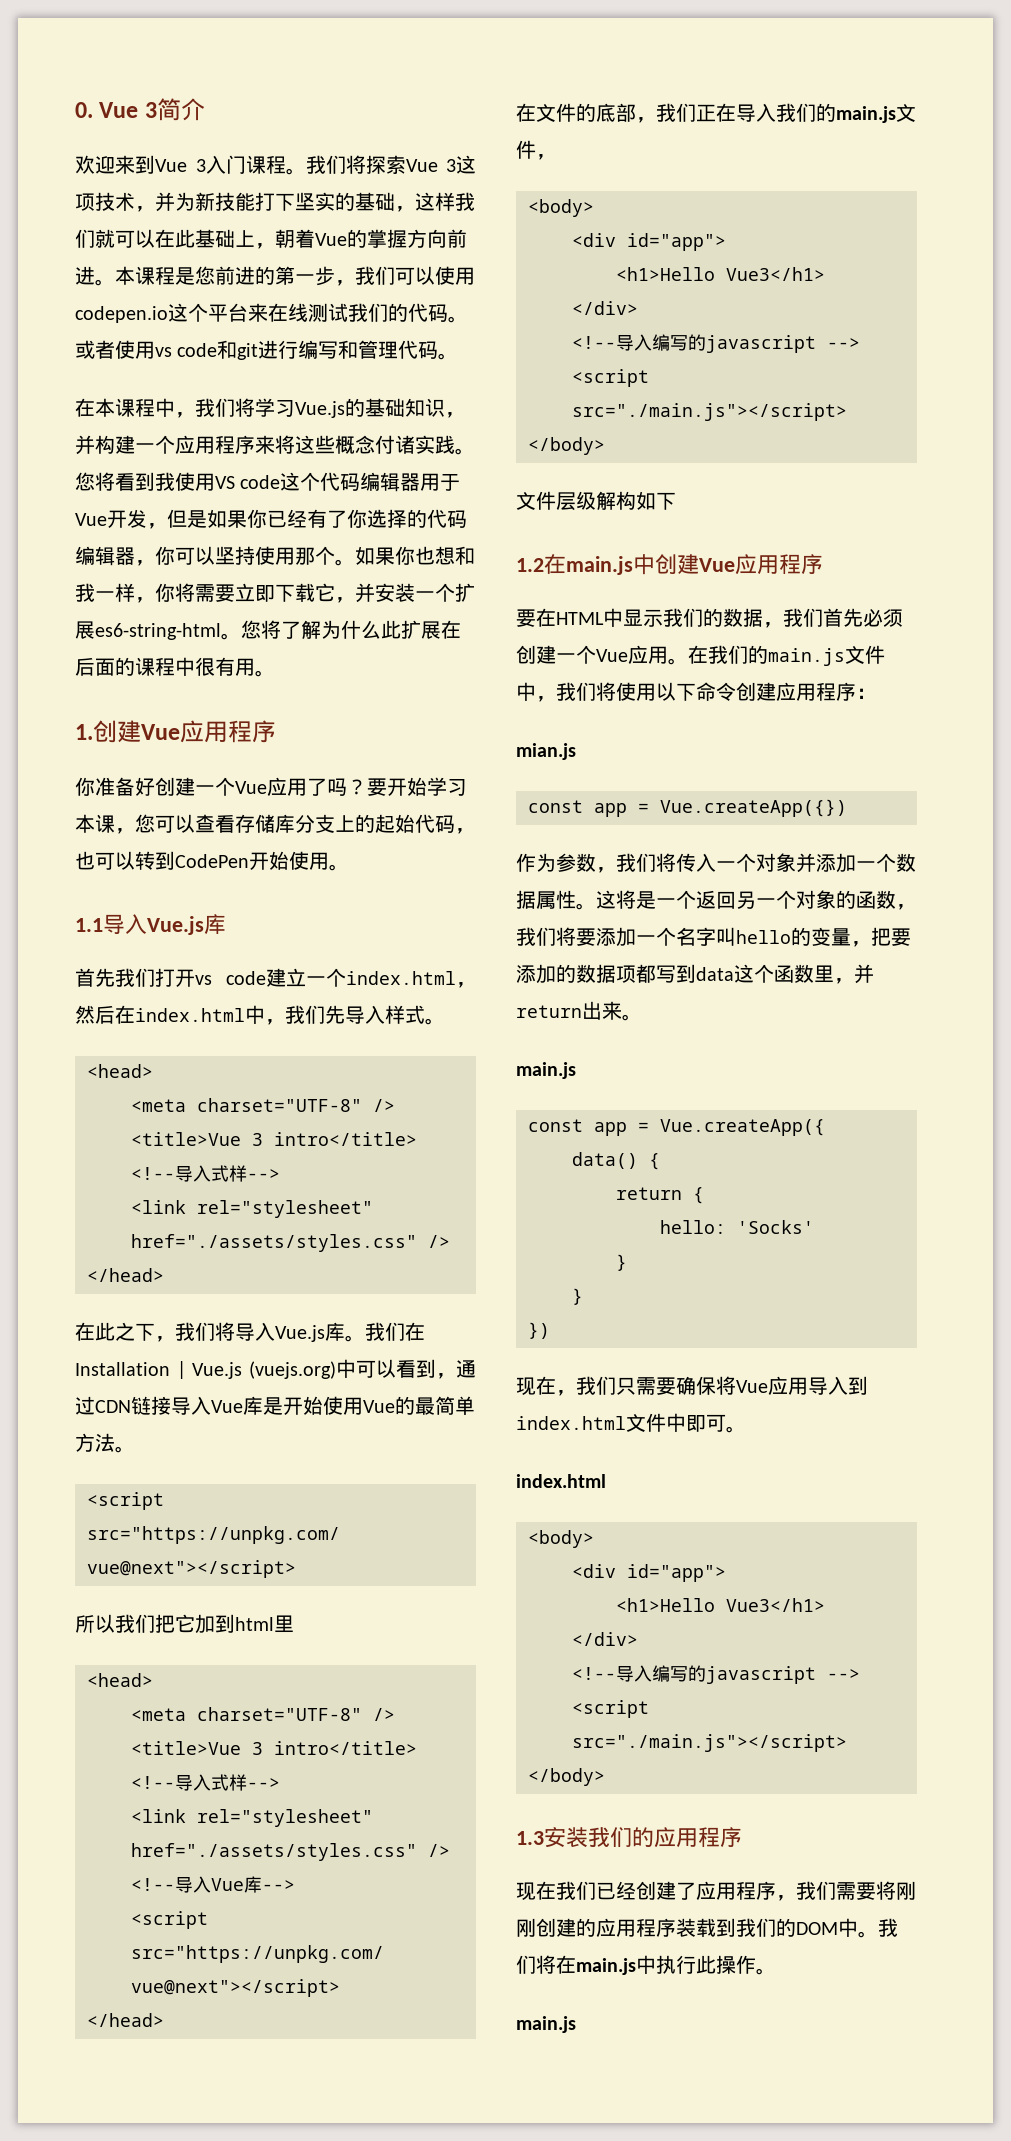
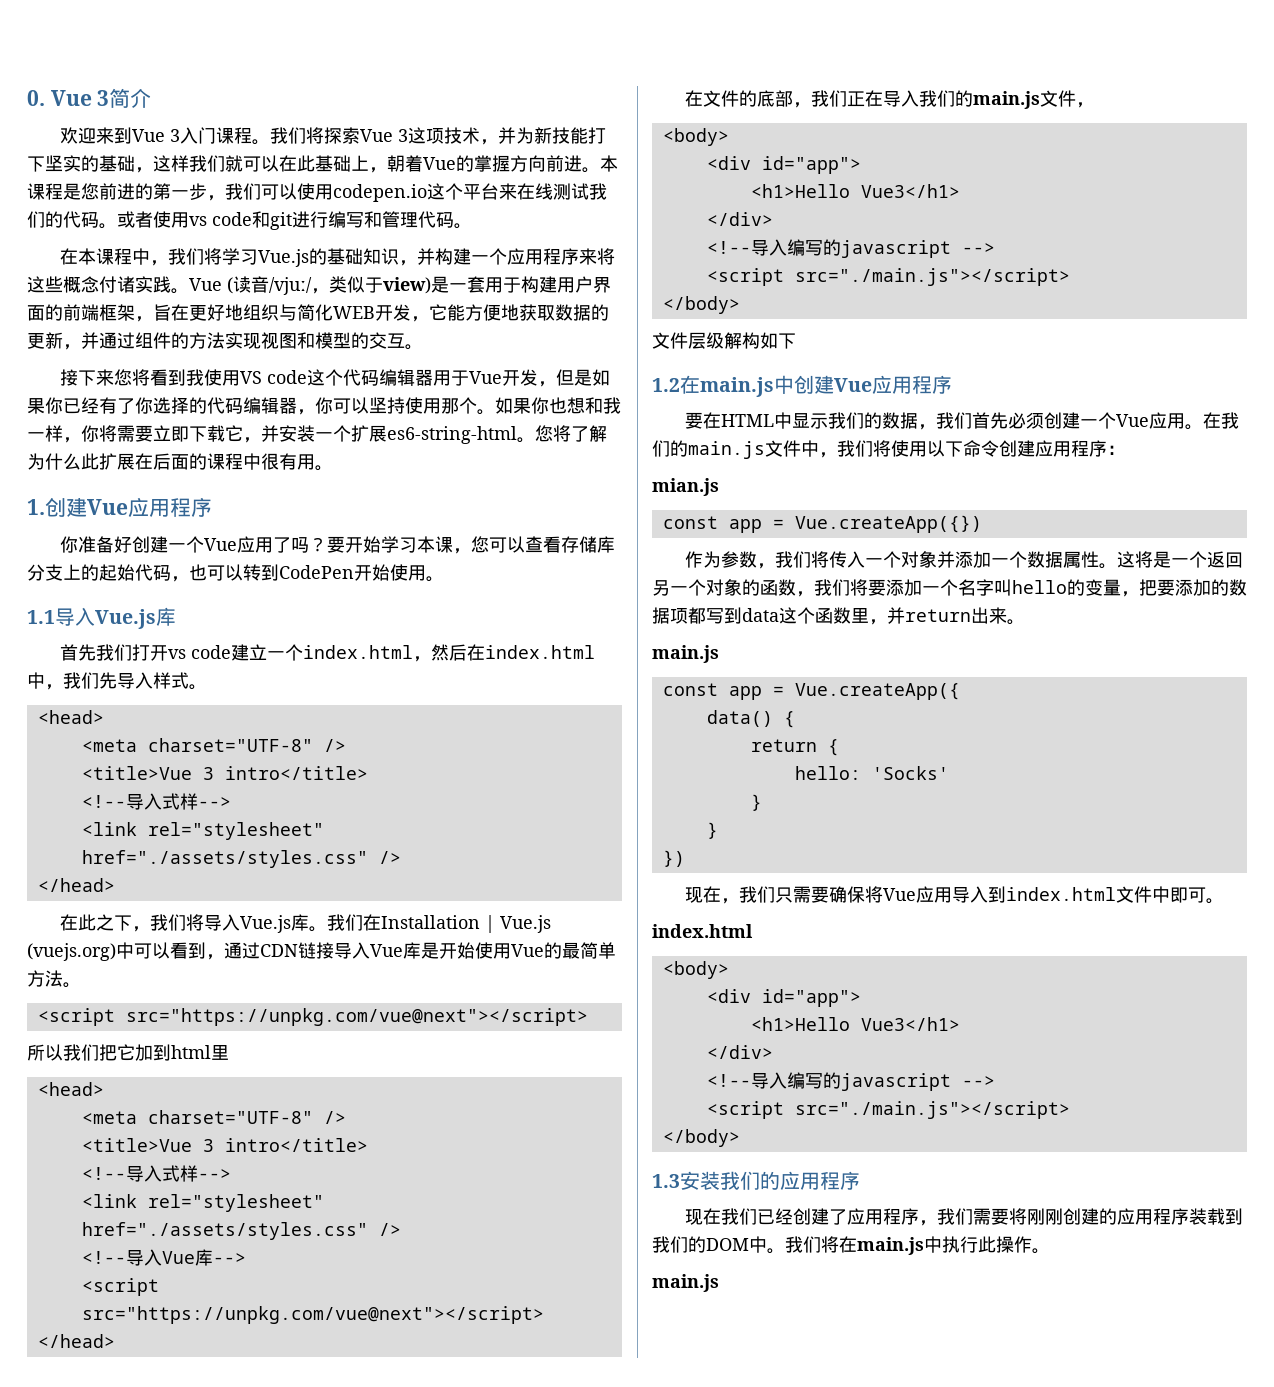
- 您将看到我使用VS code这个代码编辑器用于Vue开发，但是如果你已经有了你选择的代码编辑器，你可以坚持使用那个。
+ Vue (读音/vjuː/，类似于view)是一套用于构建用户界面的前端框架，旨在更好地组织与简化WEB开发，它能方便地获取数据的更新，并通过组件的方法实现视图和模型的交互。
+ 接下来您将看到我使用VS code这个代码编辑器用于Vue开发，但是如果你已经有了你选择的代码编辑器，你可以坚持使用那个。

